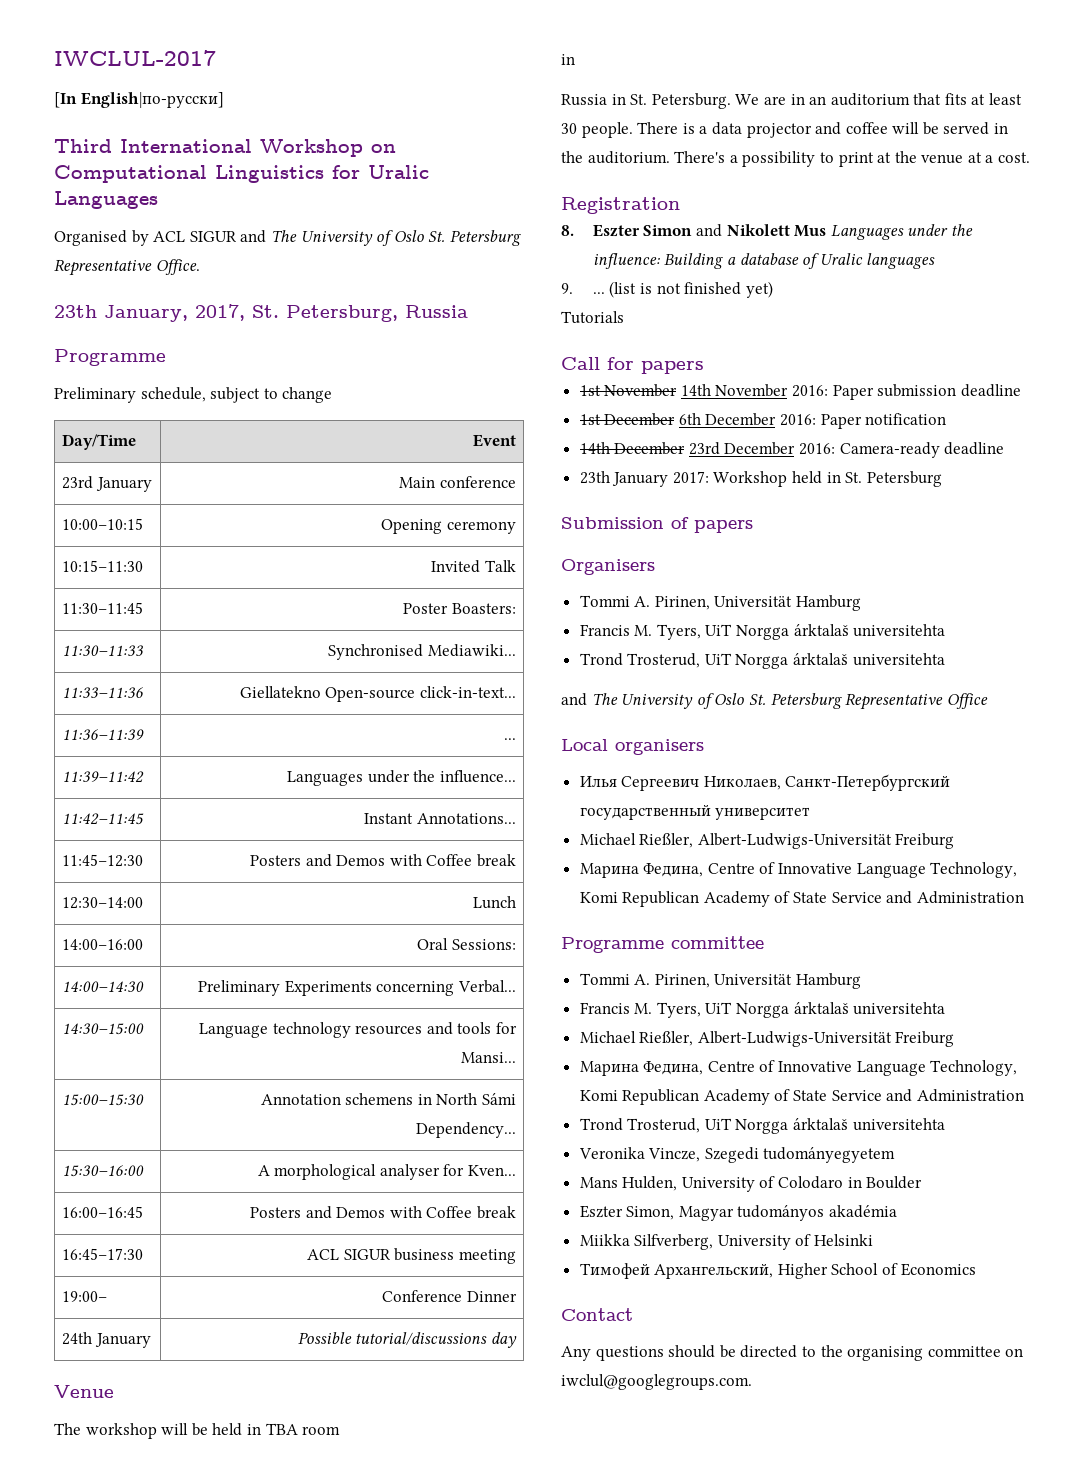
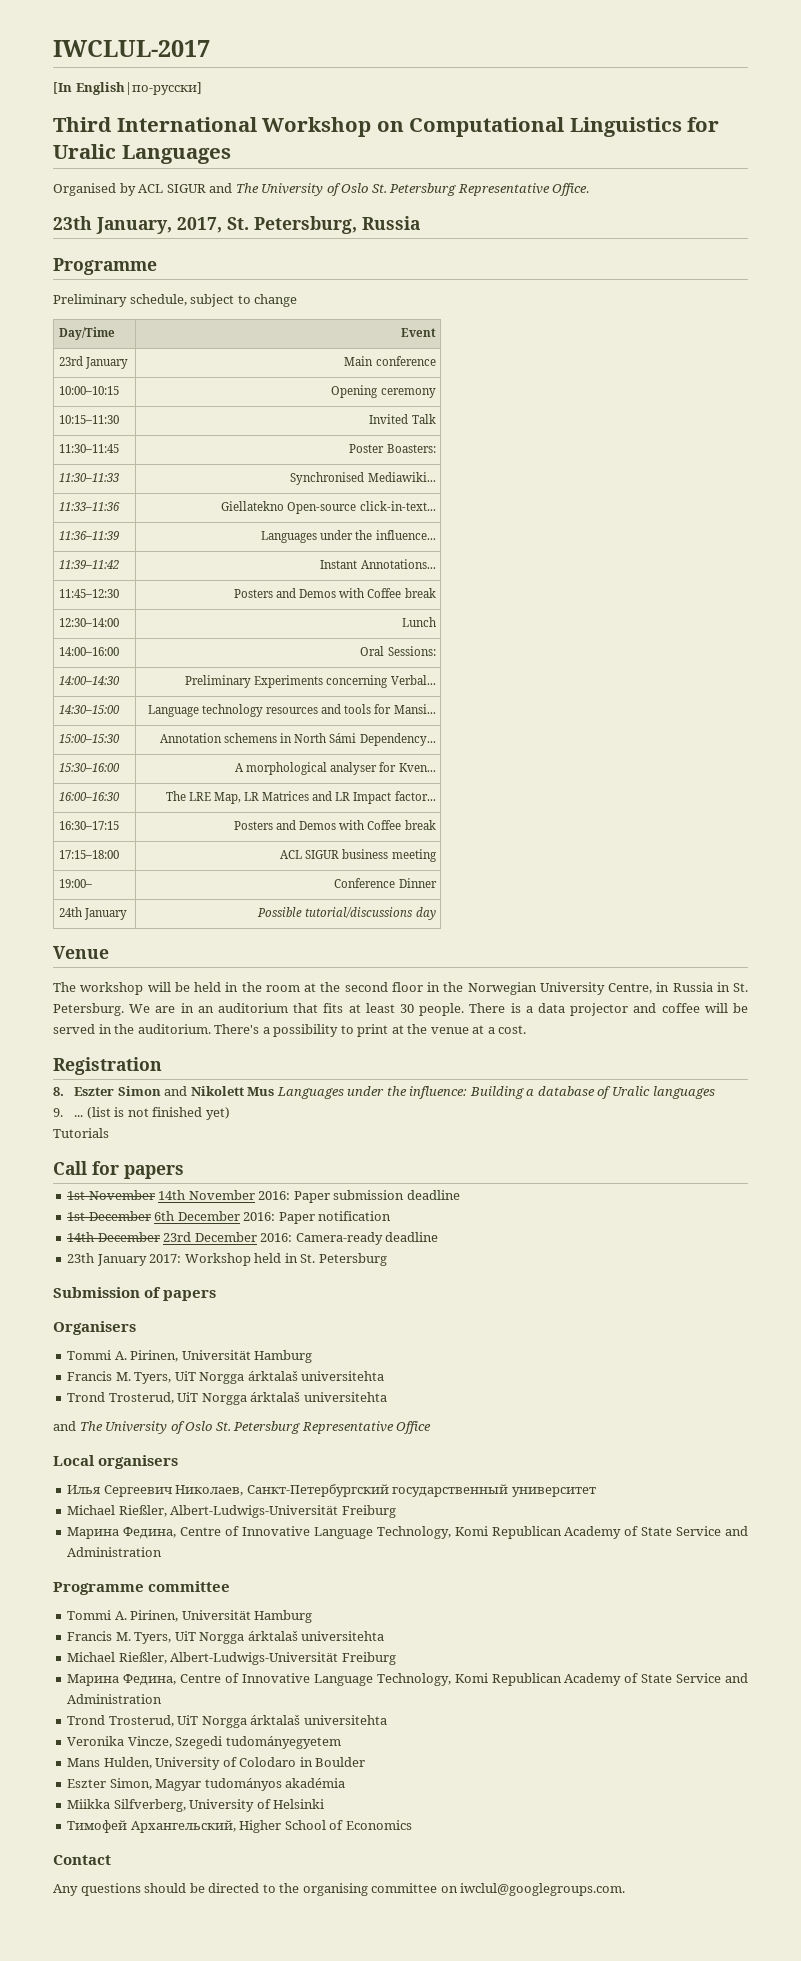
- 11:36–11:39 | ...
- 11:39–11:42 | Languages under the influence...
+ 11:36–11:39 | Languages under the influence...
- 11:42–11:45 | Instant Annotations...
+ 11:39–11:42 | Instant Annotations...
- 16:00–16:45 | Posters and Demos with Coffee break
- 16:45–17:30 | ACL SIGUR business meeting
+ 16:00–16:30 | The LRE Map, LR Matrices and LR Impact factor...
+ 16:30–17:15 | Posters and Demos with Coffee break
+ 17:15–18:00 | ACL SIGUR business meeting
- The workshop will be held in TBA room
- in
- Russia in St. Petersburg.
+ The workshop will be held in the room at the second floor in the Norwegian University Centre, in Russia in St. Petersburg.

